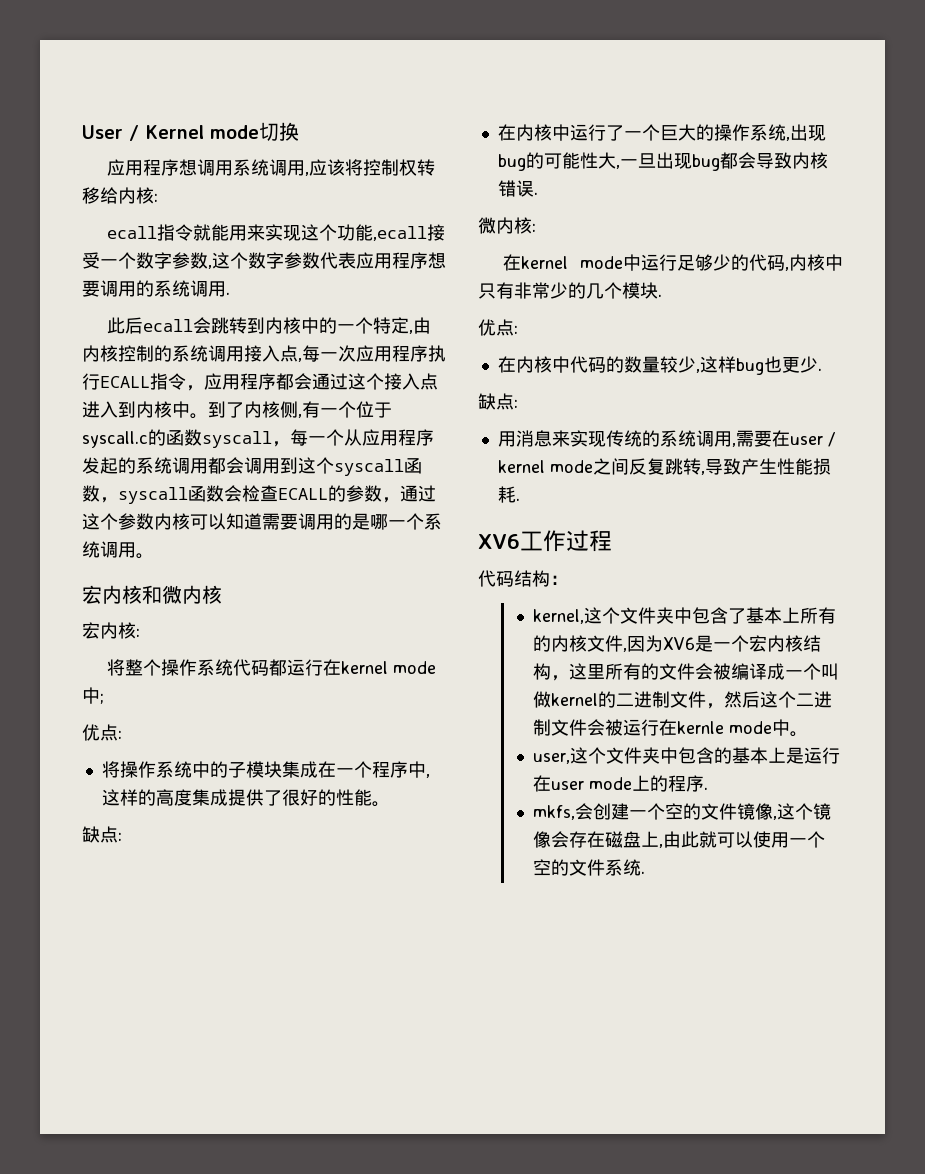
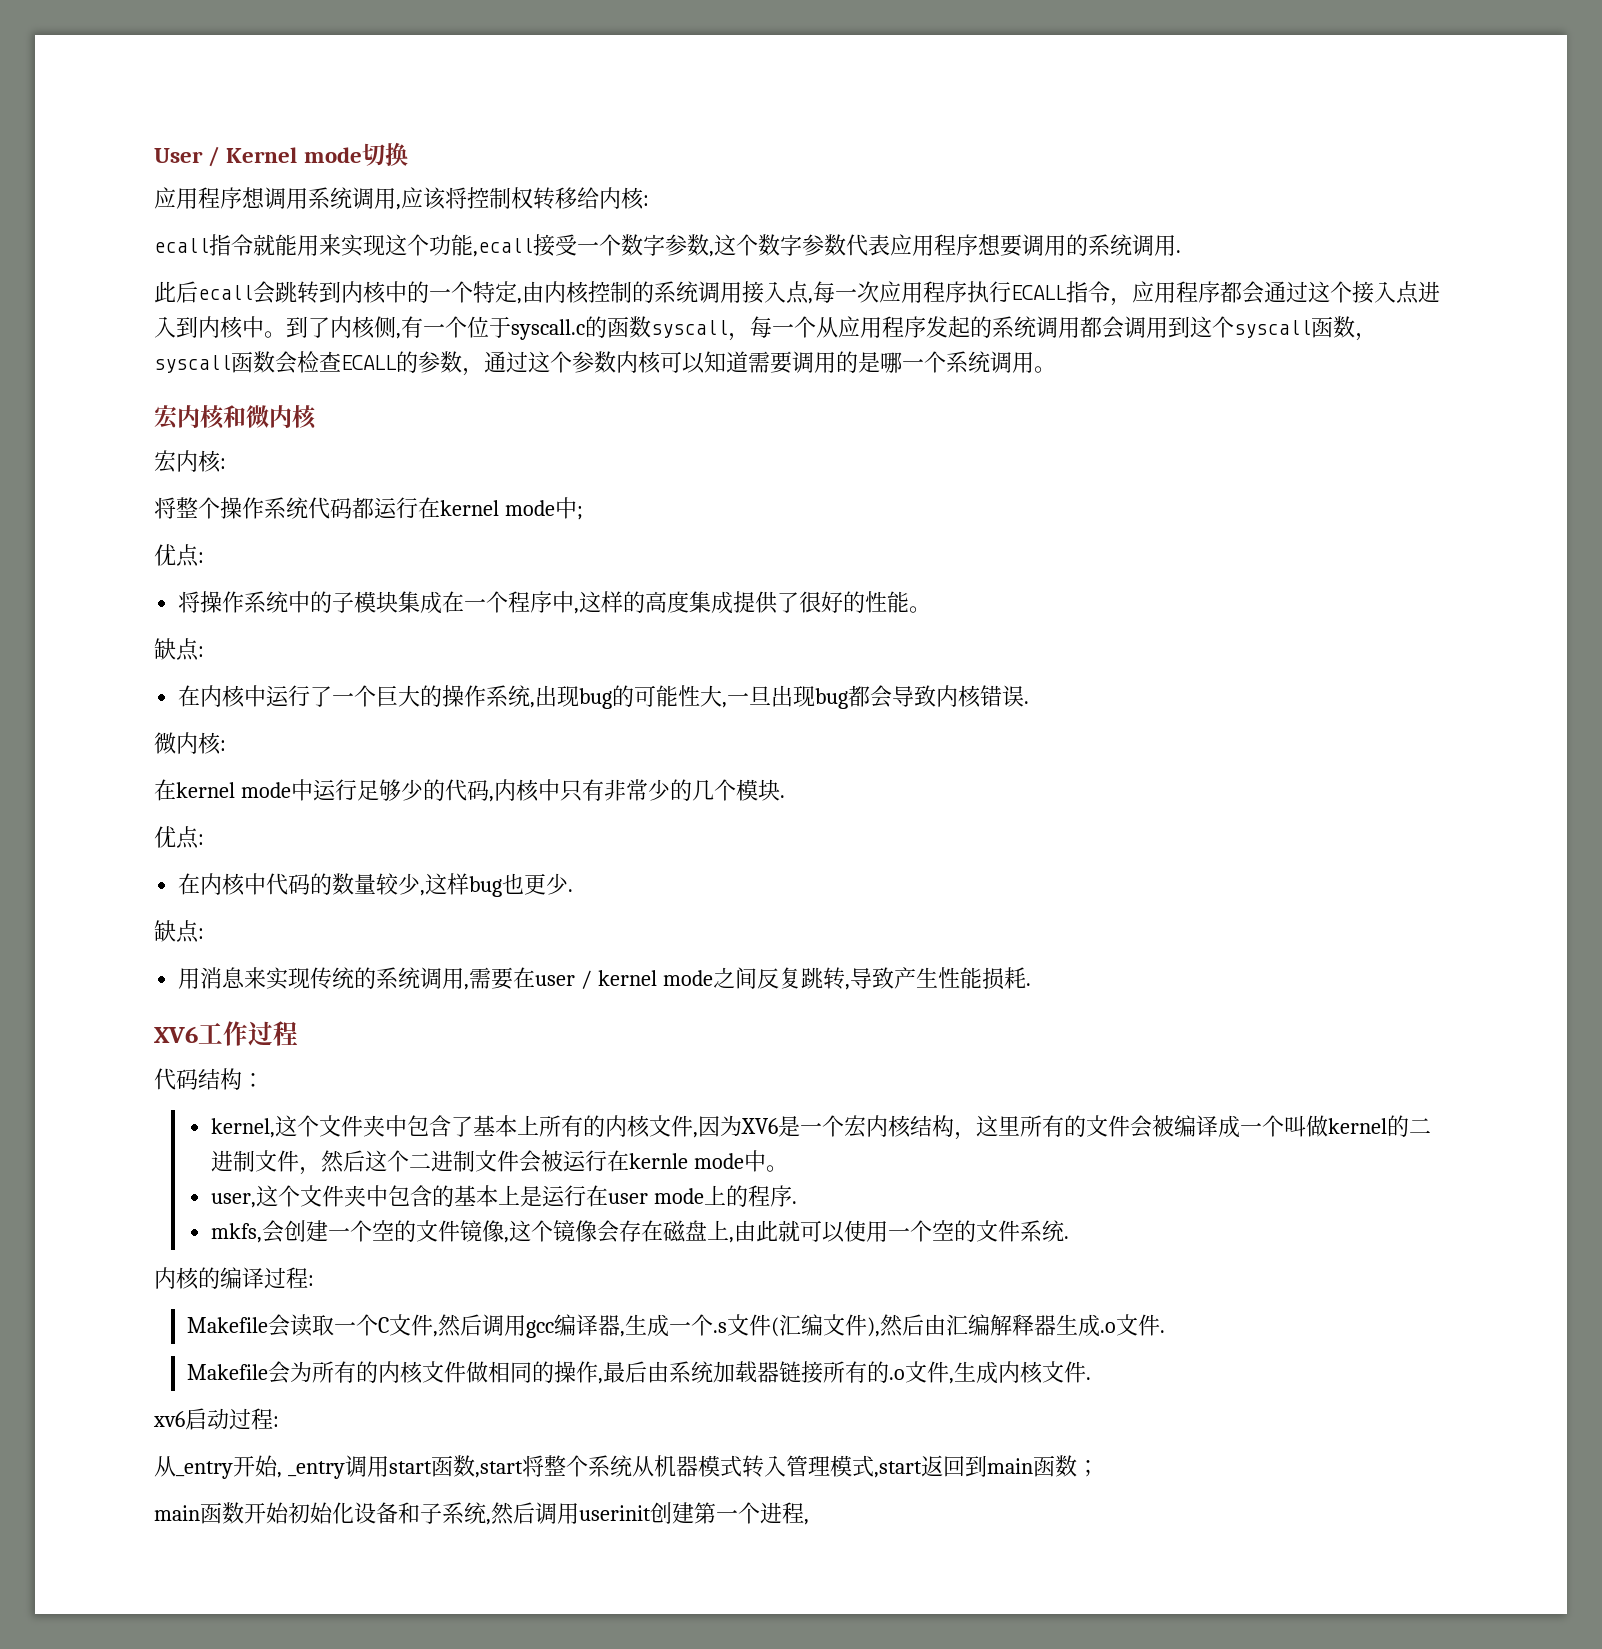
+ 内核的编译过程:
+ Makefile会读取一个C文件,然后调用gcc编译器,生成一个.s文件(汇编文件),然后由汇编解释器生成.o文件.
+ Makefile会为所有的内核文件做相同的操作,最后由系统加载器链接所有的.o文件,生成内核文件.
+ xv6启动过程:
+ 从_entry开始, _entry调用start函数,start将整个系统从机器模式转入管理模式,start返回到main函数；
+ main函数开始初始化设备和子系统,然后调用userinit创建第一个进程,

